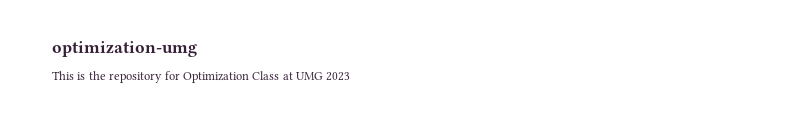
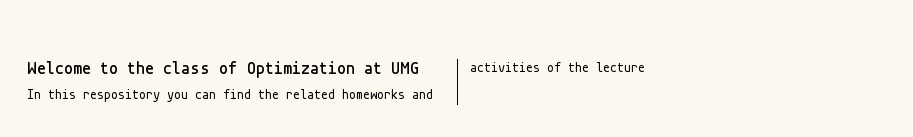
- optimization-umg
- This is the repository for Optimization Class at UMG 2023
+ Welcome to the class of Optimization at UMG
+ In this respository you can find the related homeworks and activities of the lecture

